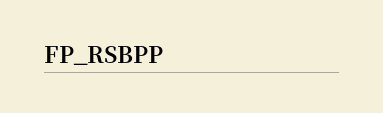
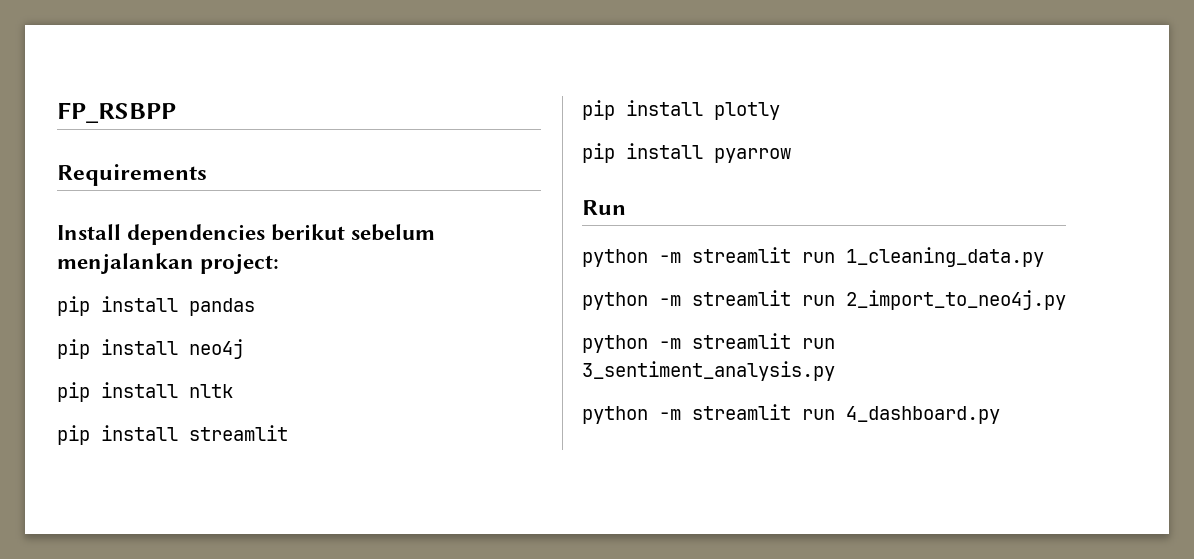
+ Requirements
+ Install dependencies berikut sebelum menjalankan project:
+ pip install pandas
+ pip install neo4j
+ pip install nltk
+ pip install streamlit
+ pip install plotly
+ pip install pyarrow
+ Run
+ python -m streamlit run 1_cleaning_data.py
+ python -m streamlit run 2_import_to_neo4j.py
+ python -m streamlit run 3_sentiment_analysis.py
+ python -m streamlit run 4_dashboard.py

